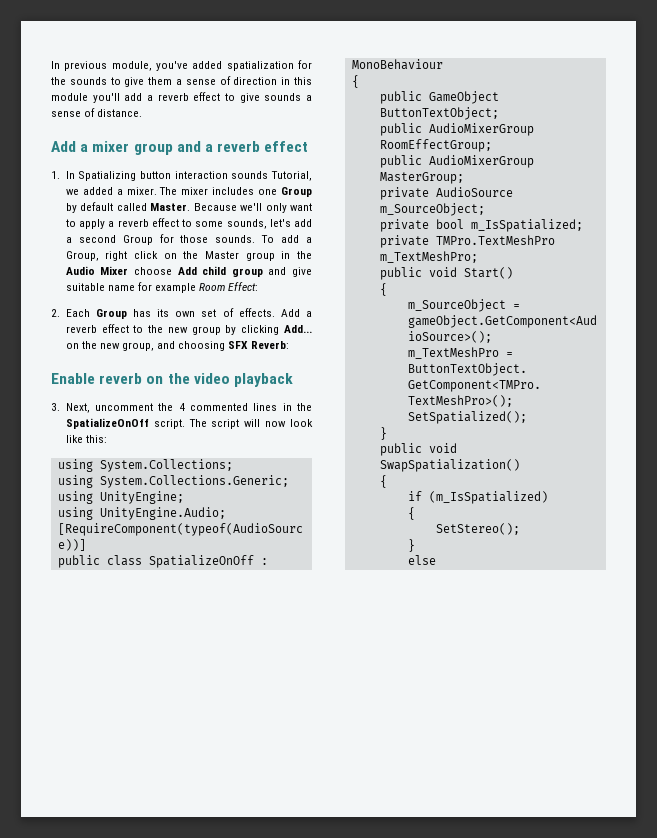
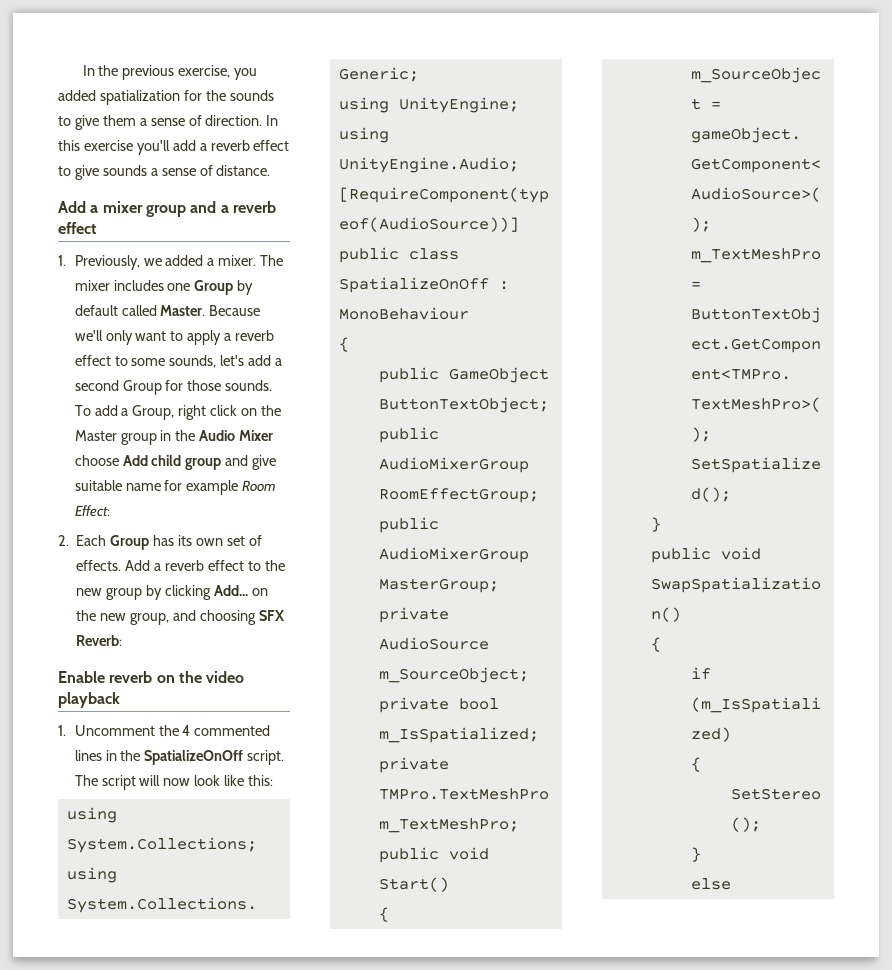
- In previous module, you've added spatialization for the sounds to give them a sense of direction in this module you'll add a reverb effect to give sounds a sense of distance.
+ In the previous exercise, you added spatialization for the sounds to give them a sense of direction. In this exercise you'll add a reverb effect to give sounds a sense of distance.
- 1. In Spatializing button interaction sounds Tutorial, we added a mixer.
+ 1. Previously, we added a mixer.
- 3. Next, uncomment the 4 commented lines in the SpatializeOnOff script.
+ 1. Uncomment the 4 commented lines in the SpatializeOnOff script.

